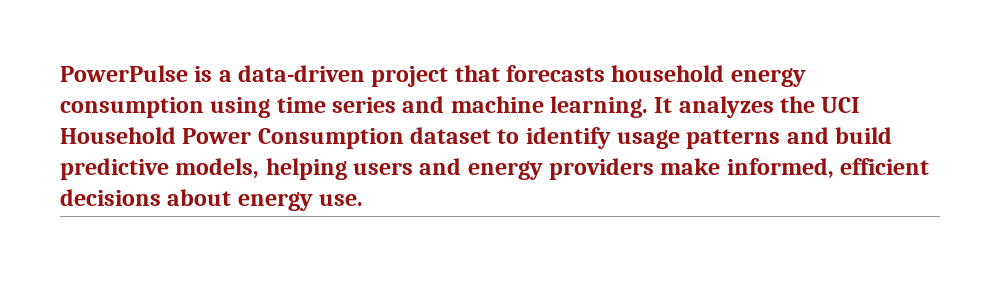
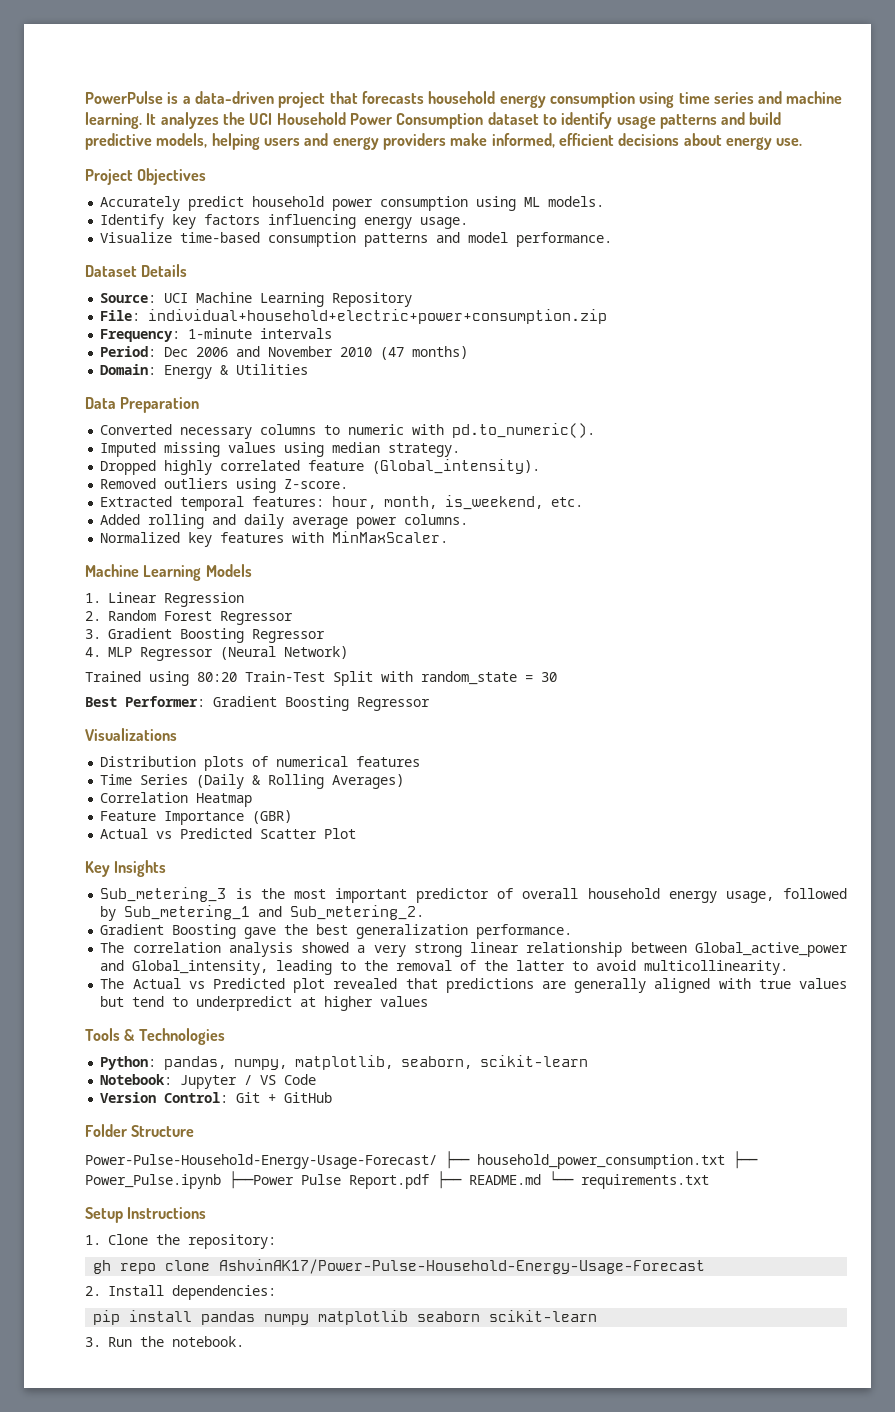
+ Project Objectives
+ Accurately predict household power consumption using ML models.
+ Identify key factors influencing energy usage.
+ Visualize time-based consumption patterns and model performance.
+ Dataset Details
+ Source: UCI Machine Learning Repository
+ File: individual+household+electric+power+consumption.zip
+ Frequency: 1-minute intervals
+ Period: Dec 2006 and November 2010 (47 months)
+ Domain: Energy & Utilities
+ Data Preparation
+ Converted necessary columns to numeric with pd.to_numeric().
+ Imputed missing values using median strategy.
+ Dropped highly correlated feature (Global_intensity).
+ Removed outliers using Z-score.
+ Extracted temporal features: hour, month, is_weekend, etc.
+ Added rolling and daily average power columns.
+ Normalized key features with MinMaxScaler.
+ Machine Learning Models
+ 1. Linear Regression
+ 2. Random Forest Regressor
+ 3. Gradient Boosting Regressor
+ 4. MLP Regressor (Neural Network)
+ Trained using 80:20 Train-Test Split with random_state = 30
+ Best Performer: Gradient Boosting Regressor
+ Visualizations
+ Distribution plots of numerical features
+ Time Series (Daily & Rolling Averages)
+ Correlation Heatmap
+ Feature Importance (GBR)
+ Actual vs Predicted Scatter Plot
+ Key Insights
+ Sub_metering_3 is the most important predictor of overall household energy usage, followed by Sub_metering_1 and Sub_metering_2.
+ Gradient Boosting gave the best generalization performance.
+ The correlation analysis showed a very strong linear relationship between Global_active_power and Global_intensity, leading to the removal of the latter to avoid multicollinearity.
+ The Actual vs Predicted plot revealed that predictions are generally aligned with true values but tend to underpredict at higher values
+ Tools & Technologies
+ Python: pandas, numpy, matplotlib, seaborn, scikit-learn
+ Notebook: Jupyter / VS Code
+ Version Control: Git + GitHub
+ Folder Structure
+ Power-Pulse-Household-Energy-Usage-Forecast/ ├── household_power_consumption.txt ├── Power_Pulse.ipynb ├──Power Pulse Report.pdf ├── README.md └── requirements.txt
+ Setup Instructions
+ 1. Clone the repository:
+ gh repo clone AshvinAK17/Power-Pulse-Household-Energy-Usage-Forecast
+ 2. Install dependencies:
+ pip install pandas numpy matplotlib seaborn scikit-learn
+ 3. Run the notebook.

